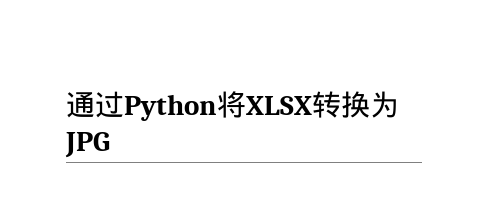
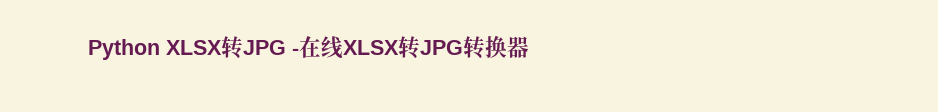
- 通过Python将XLSX转换为JPG
+ Python XLSX转JPG -在线XLSX转JPG转换器

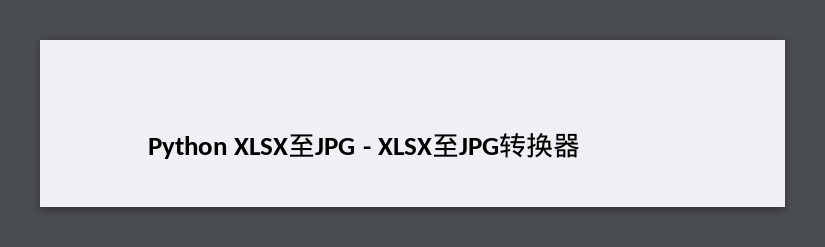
- Python XLSX转JPG -在线XLSX转JPG转换器
+ Python XLSX至JPG - XLSX至JPG转换器

